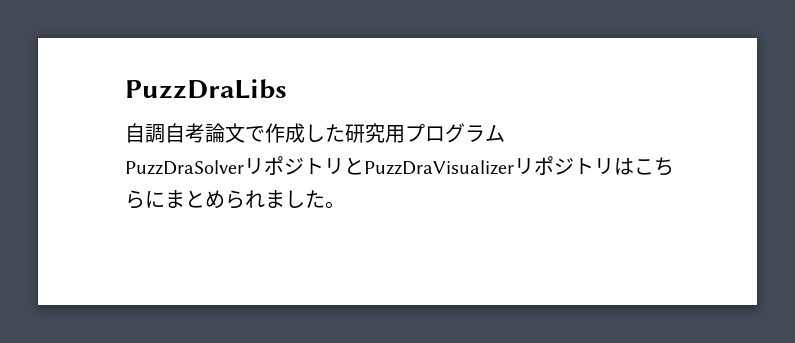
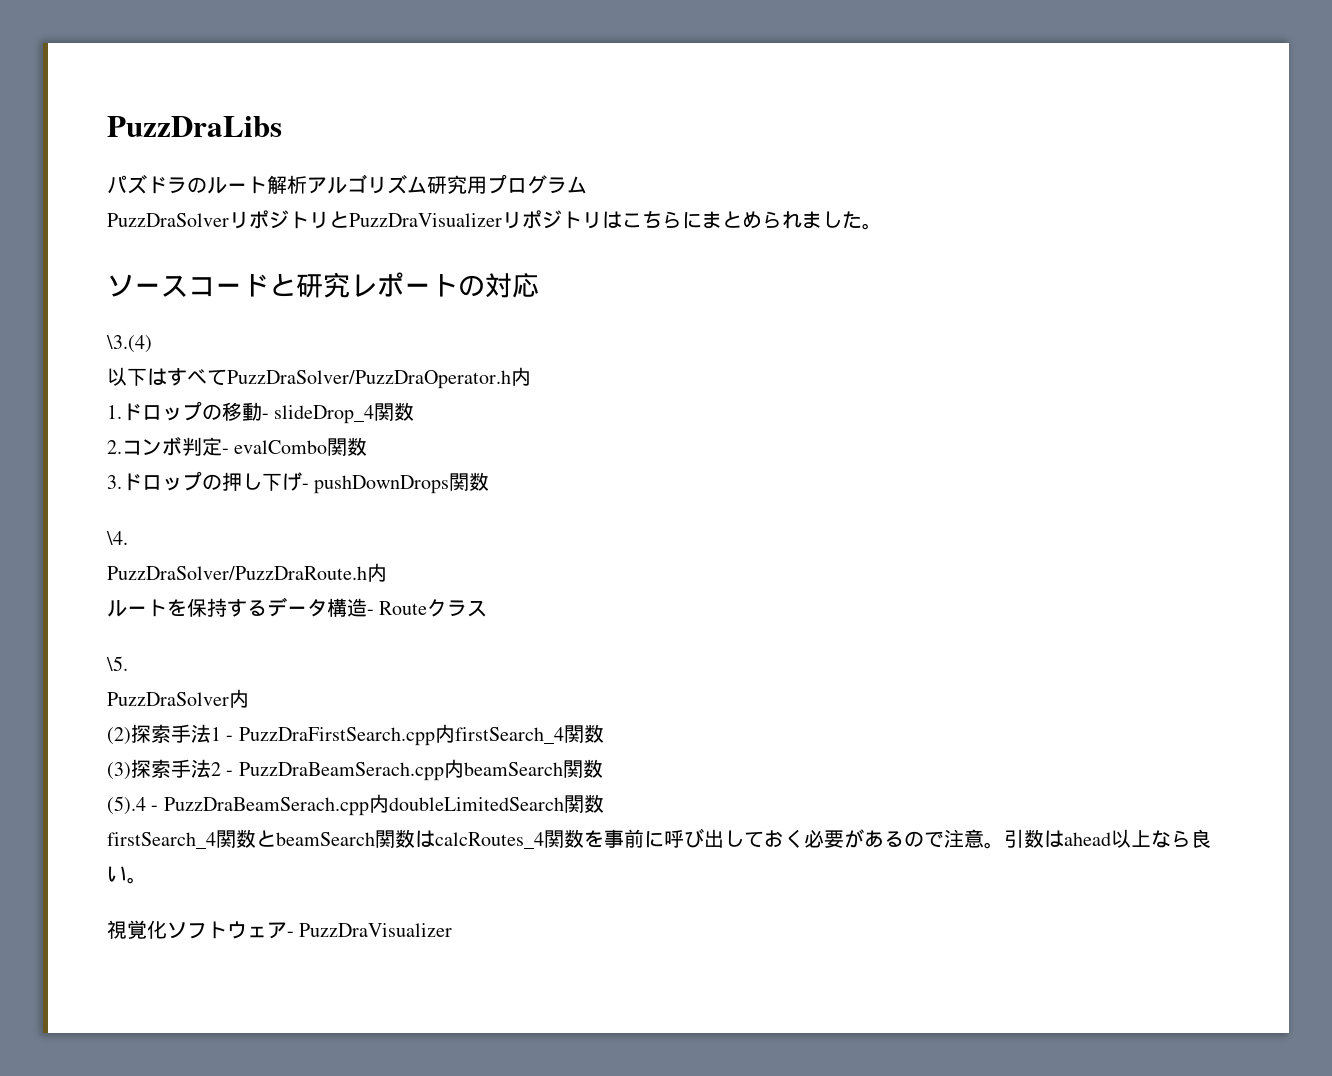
- 自調自考論文で作成した研究用プログラム
+ パズドラのルート解析アルゴリズム研究用プログラム
+ ソースコードと研究レポートの対応
+ \3.(4)
+ 以下はすべてPuzzDraSolver/PuzzDraOperator.h内
+ 1.ドロップの移動- slideDrop_4関数
+ 2.コンボ判定- evalCombo関数
+ 3.ドロップの押し下げ- pushDownDrops関数
+ \4.
+ PuzzDraSolver/PuzzDraRoute.h内
+ ルートを保持するデータ構造- Routeクラス
+ \5.
+ PuzzDraSolver内
+ (2)探索手法1 - PuzzDraFirstSearch.cpp内firstSearch_4関数
+ (3)探索手法2 - PuzzDraBeamSerach.cpp内beamSearch関数
+ (5).4 - PuzzDraBeamSerach.cpp内doubleLimitedSearch関数
+ firstSearch_4関数とbeamSearch関数はcalcRoutes_4関数を事前に呼び出しておく必要があるので注意。引数はahead以上なら良い。
+ 視覚化ソフトウェア- PuzzDraVisualizer

